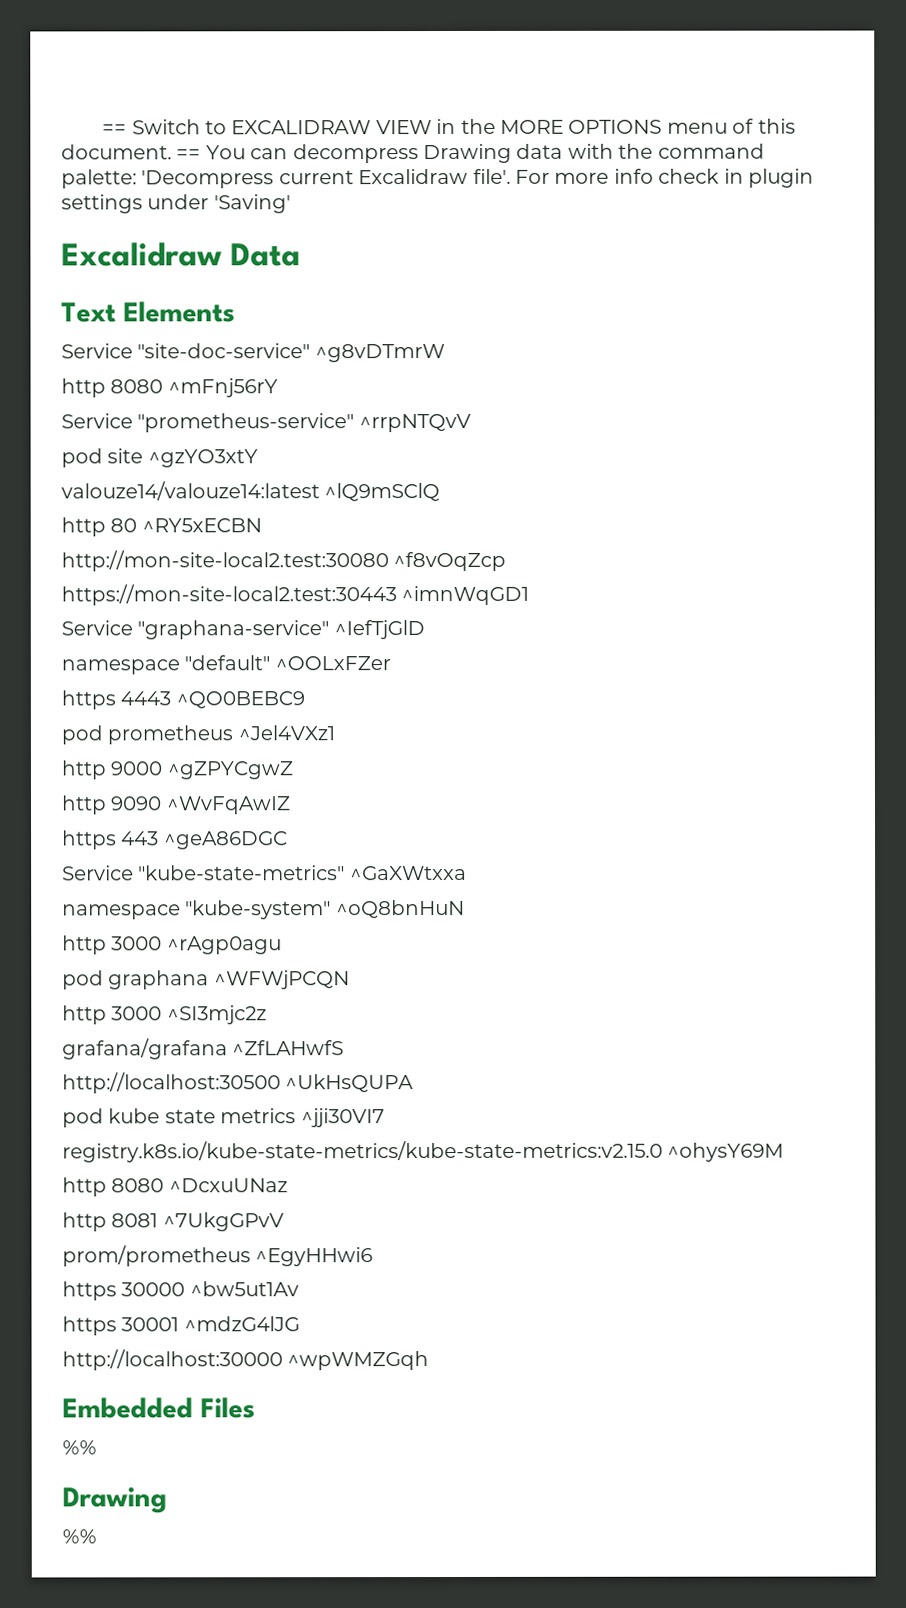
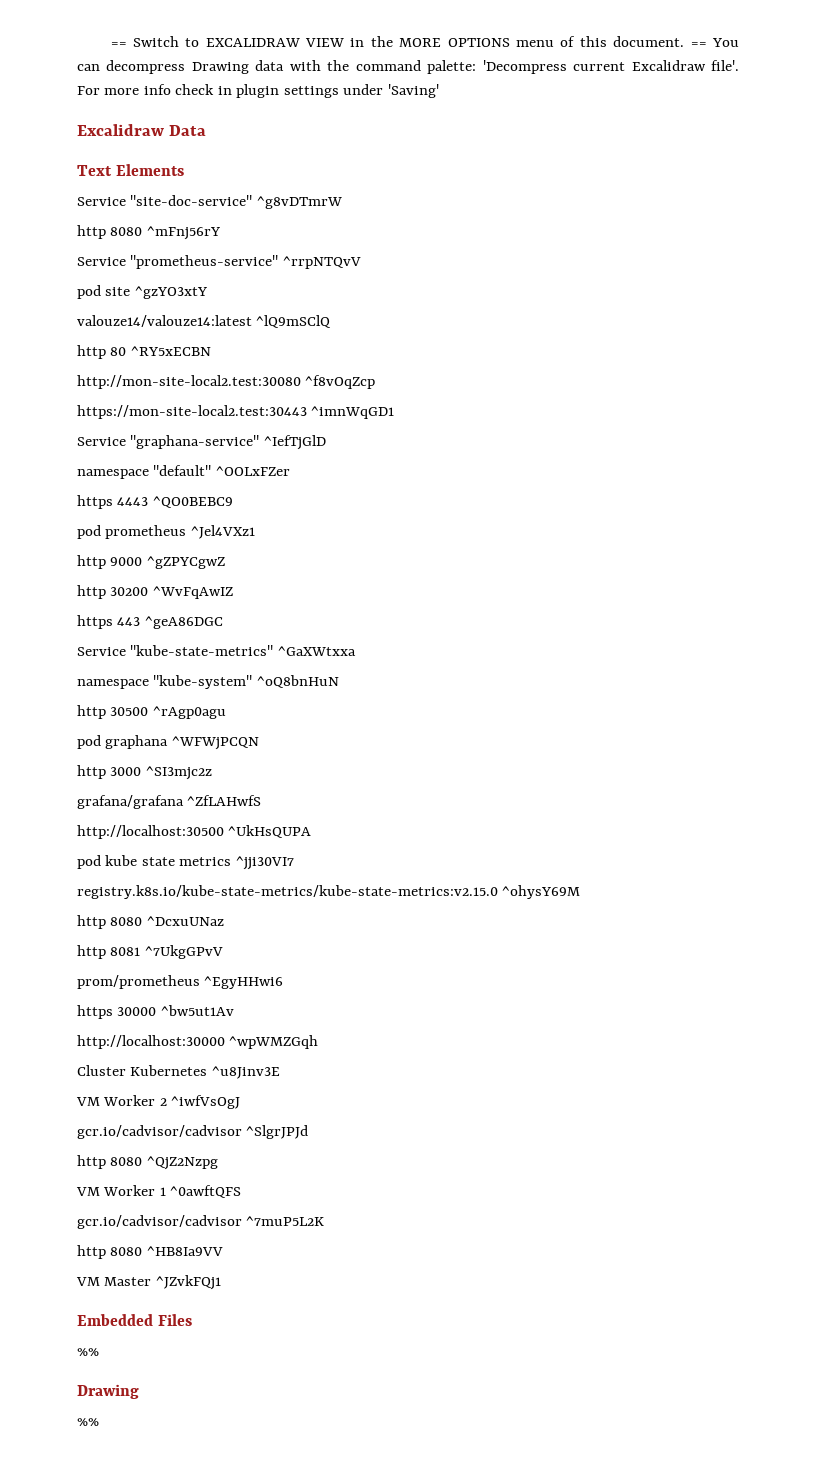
- http 9090 ^WvFqAwIZ
+ http 30200 ^WvFqAwIZ
- http 3000 ^rAgp0agu
+ http 30500 ^rAgp0agu
- https 30001 ^mdzG4lJG
+ Cluster Kubernetes ^u8Jinv3E
+ VM Worker 2 ^iwfVsOgJ
+ gcr.io/cadvisor/cadvisor ^SlgrJPJd
+ http 8080 ^QjZ2Nzpg
+ VM Worker 1 ^0awftQFS
+ gcr.io/cadvisor/cadvisor ^7muP5L2K
+ http 8080 ^HB8Ia9VV
+ VM Master ^JZvkFQj1

